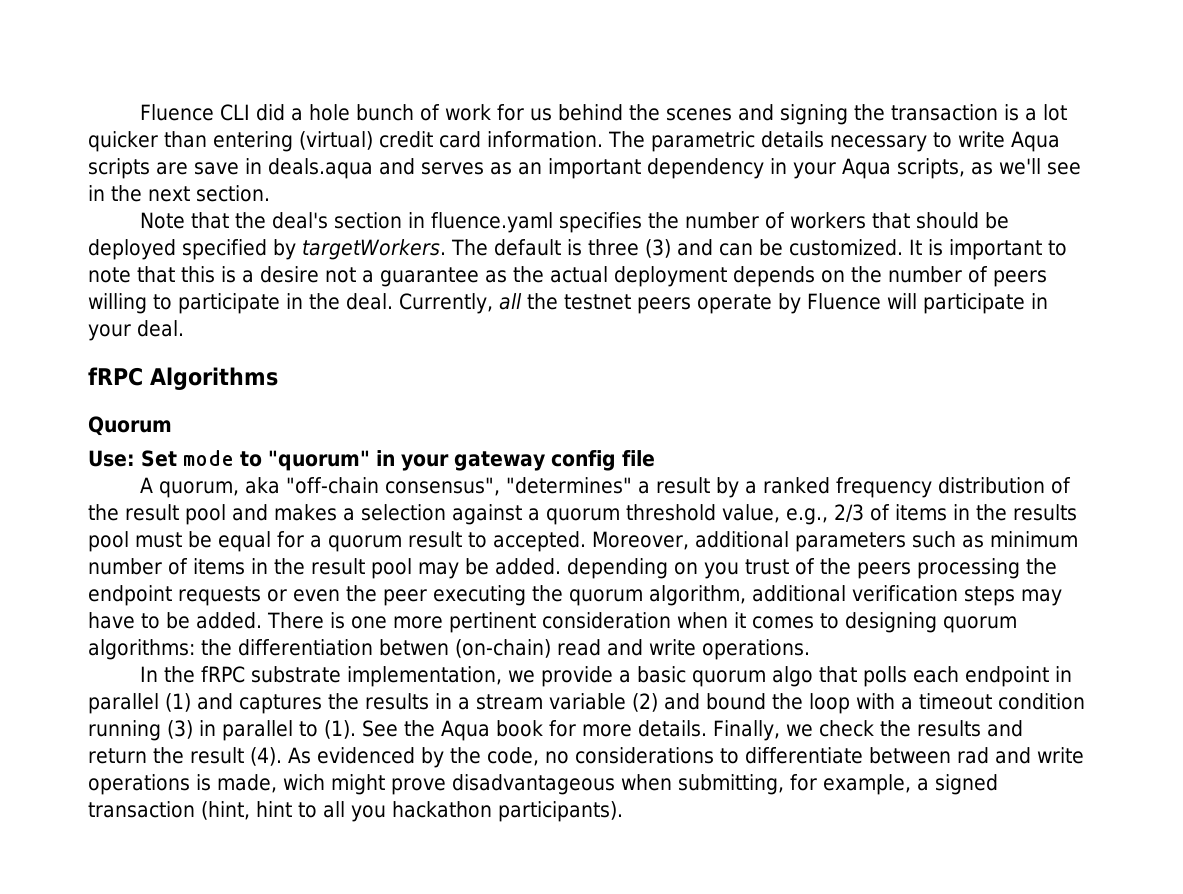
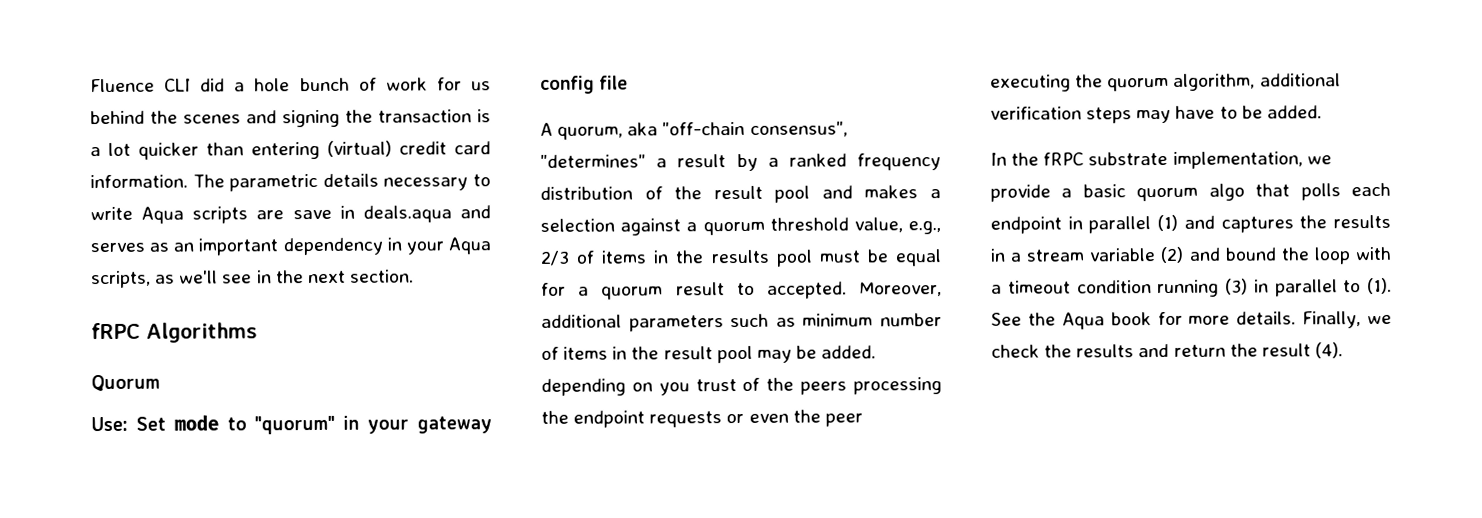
- Note that the deal's section in fluence.yaml specifies the number of workers that should be deployed specified by targetWorkers. The default is three (3) and can be customized. It is important to note that this is a desire not a guarantee as the actual deployment depends on the number of peers willing to participate in the deal. Currently, all the testnet peers operate by Fluence will participate in your deal.
- There is one more pertinent consideration when it comes to designing quorum algorithms: the differentiation betwen (on-chain) read and write operations.
- As evidenced by the code, no considerations to differentiate between rad and write operations is made, wich might prove disadvantageous when submitting, for example, a signed transaction (hint, hint to all you hackathon participants).

